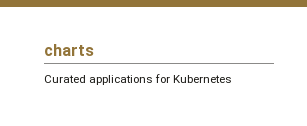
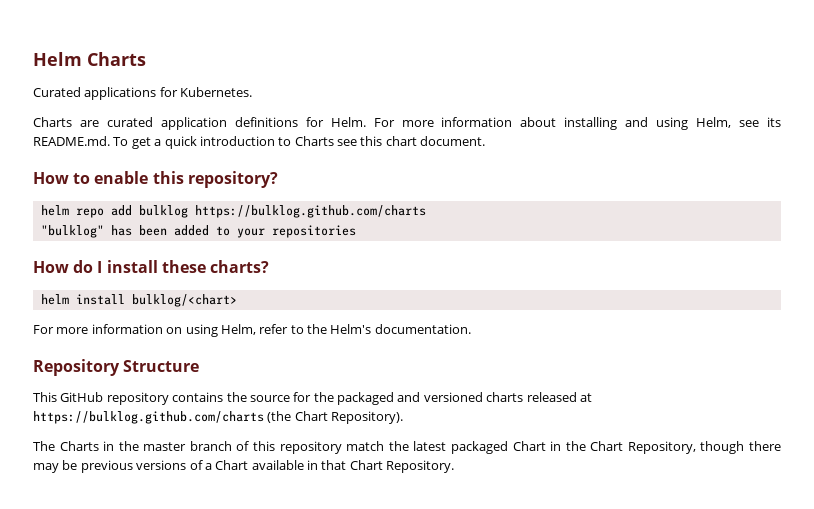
- charts
+ Helm Charts
- Curated applications for Kubernetes
+ Curated applications for Kubernetes.
+ Charts are curated application definitions for Helm. For more information about installing and using Helm, see its README.md. To get a quick introduction to Charts see this chart document.
+ How to enable this repository?
+ helm repo add bulklog https://bulklog.github.com/charts
+ "bulklog" has been added to your repositories
+ How do I install these charts?
+ helm install bulklog/<chart>
+ For more information on using Helm, refer to the Helm's documentation.
+ Repository Structure
+ This GitHub repository contains the source for the packaged and versioned charts released at https://bulklog.github.com/charts (the Chart Repository).
+ The Charts in the master branch of this repository match the latest packaged Chart in the Chart Repository, though there may be previous versions of a Chart available in that Chart Repository.

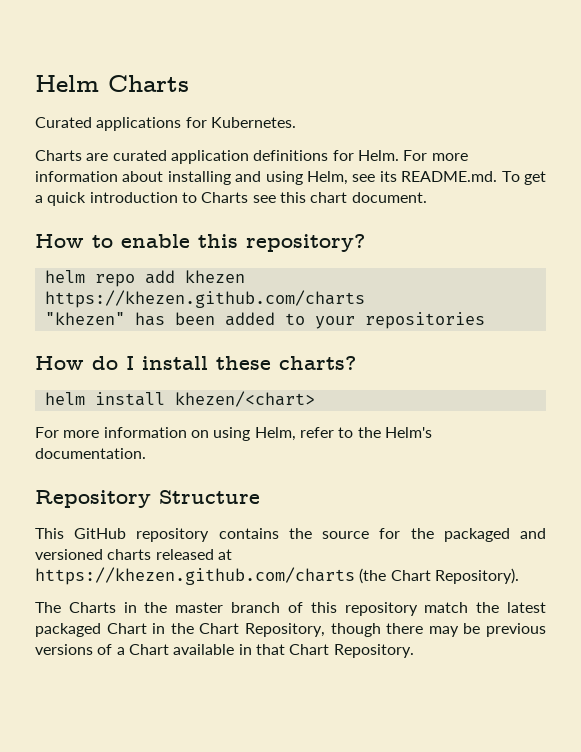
- helm repo add bulklog https://bulklog.github.com/charts
- "bulklog" has been added to your repositories
+ helm repo add khezen https://khezen.github.com/charts
+ "khezen" has been added to your repositories
- helm install bulklog/<chart>
+ helm install khezen/<chart>
- This GitHub repository contains the source for the packaged and versioned charts released at https://bulklog.github.com/charts (the Chart Repository).
+ This GitHub repository contains the source for the packaged and versioned charts released at https://khezen.github.com/charts (the Chart Repository).

